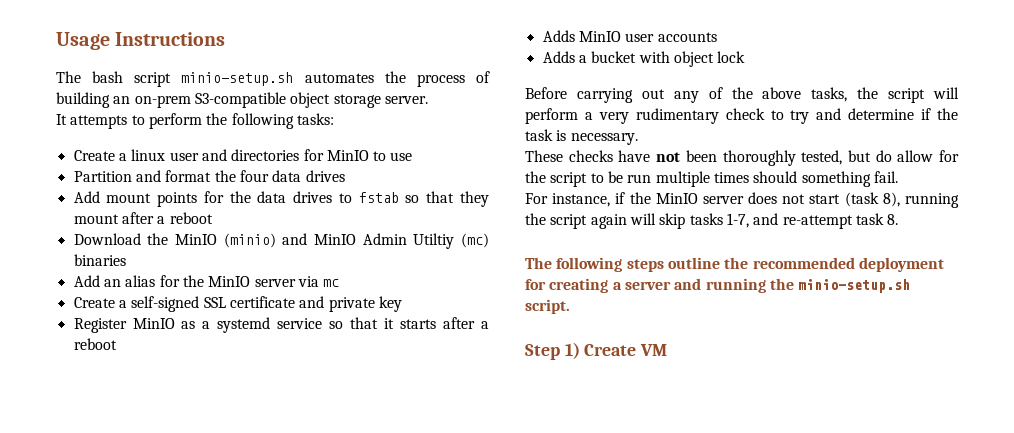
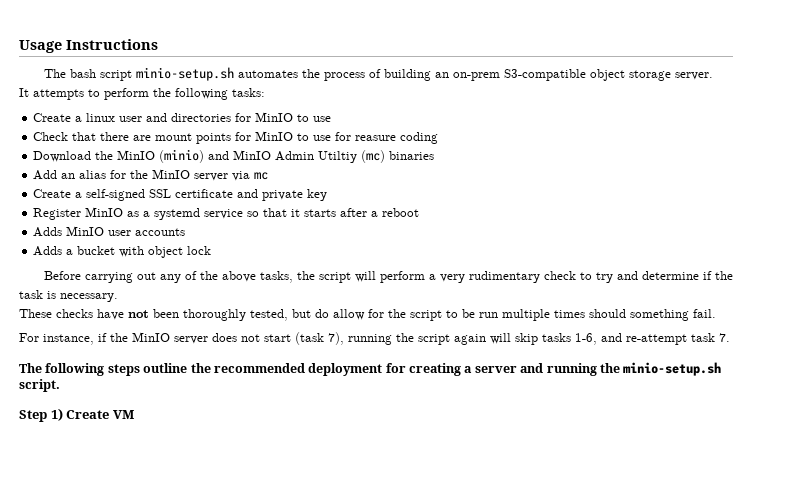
- Partition and format the four data drives
- Add mount points for the data drives to fstab so that they mount after a reboot
+ Check that there are mount points for MinIO to use for reasure coding
- For instance, if the MinIO server does not start (task 8), running the script again will skip tasks 1-7, and re-attempt task 8.
+ For instance, if the MinIO server does not start (task 7), running the script again will skip tasks 1-6, and re-attempt task 7.

